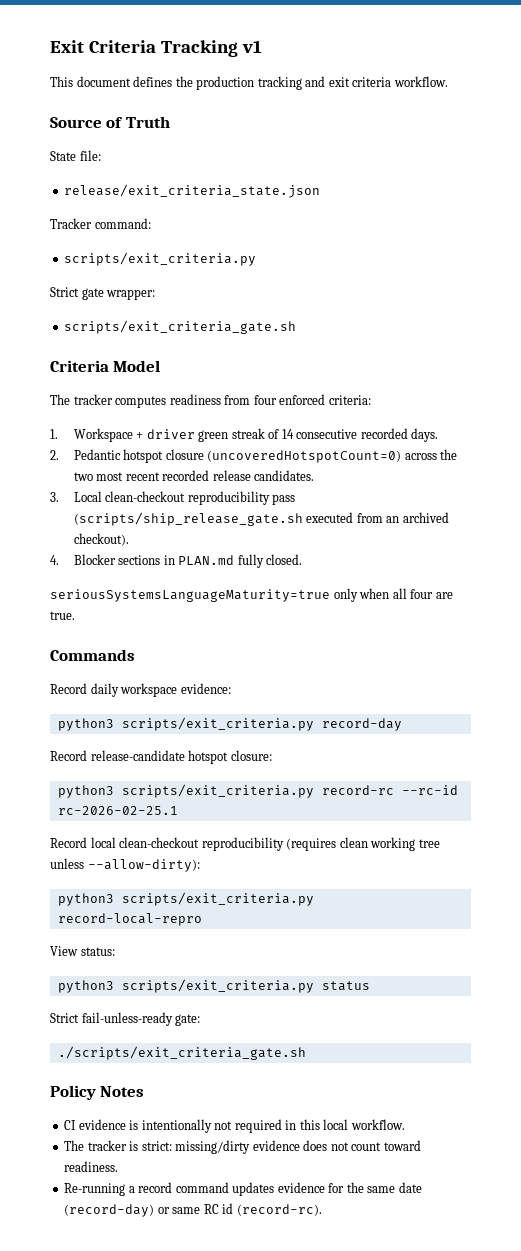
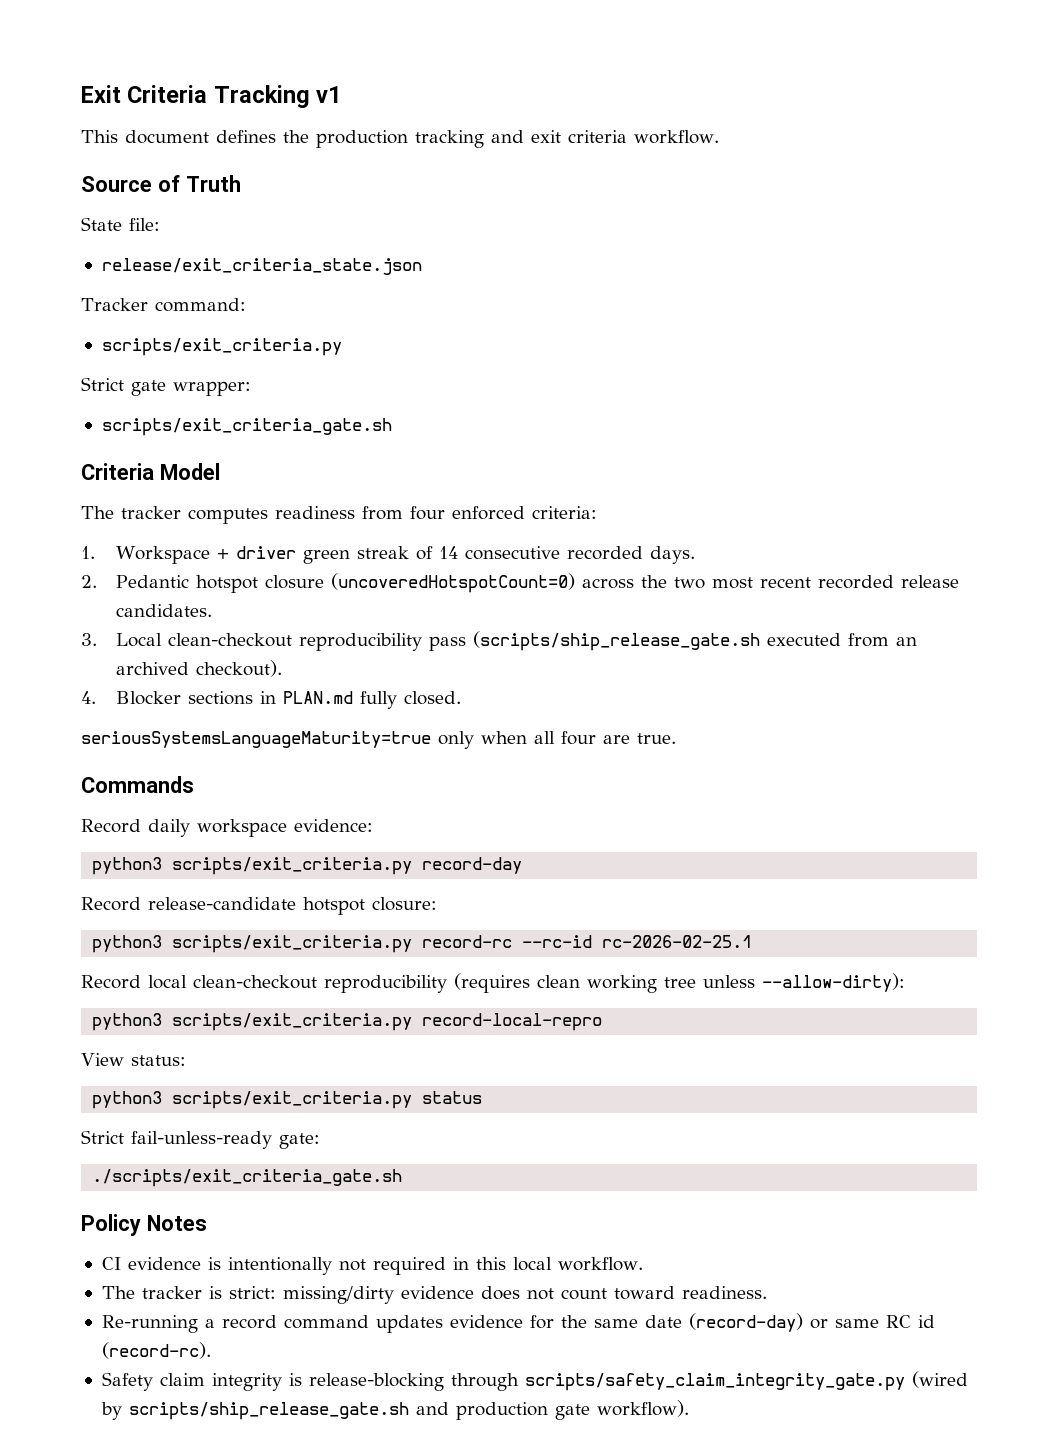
+ Safety claim integrity is release-blocking through scripts/safety_claim_integrity_gate.py (wired by scripts/ship_release_gate.sh and production gate workflow).

